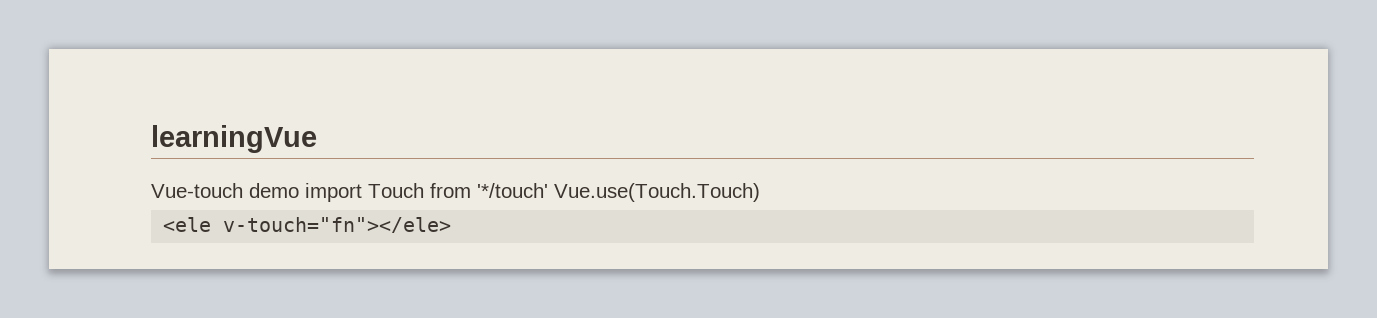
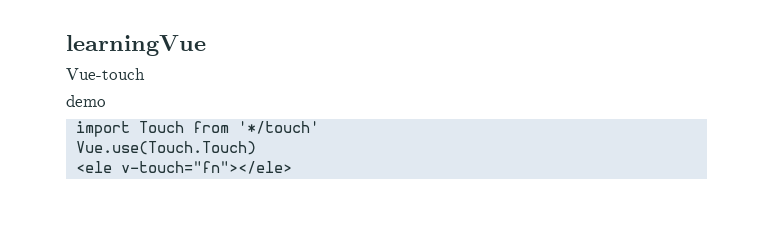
- Vue-touch demo import Touch from '*/touch' Vue.use(Touch.Touch)
+ Vue-touch
+ demo
+ import Touch from '*/touch'
+ Vue.use(Touch.Touch)

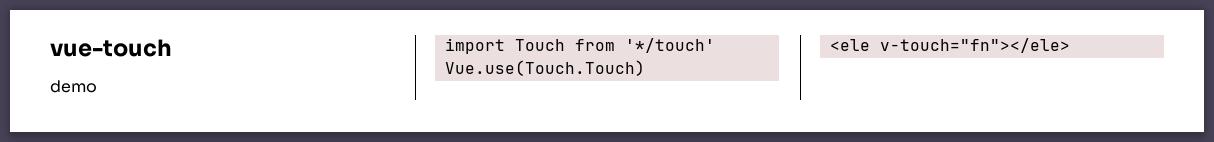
- learningVue
- Vue-touch
+ vue-touch

